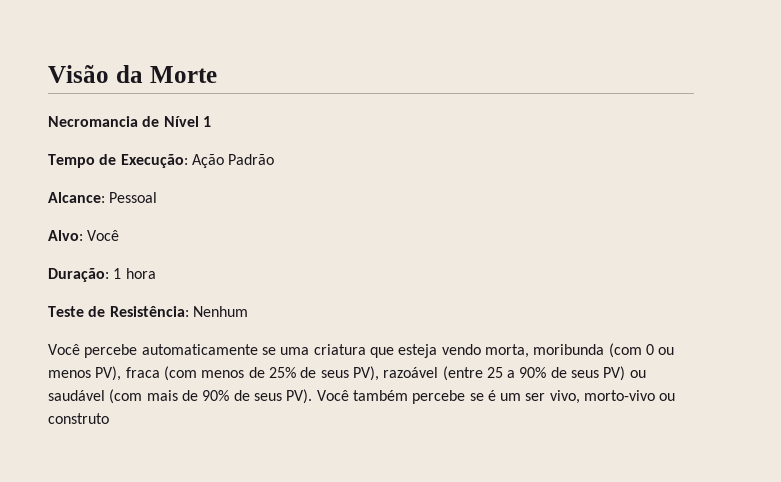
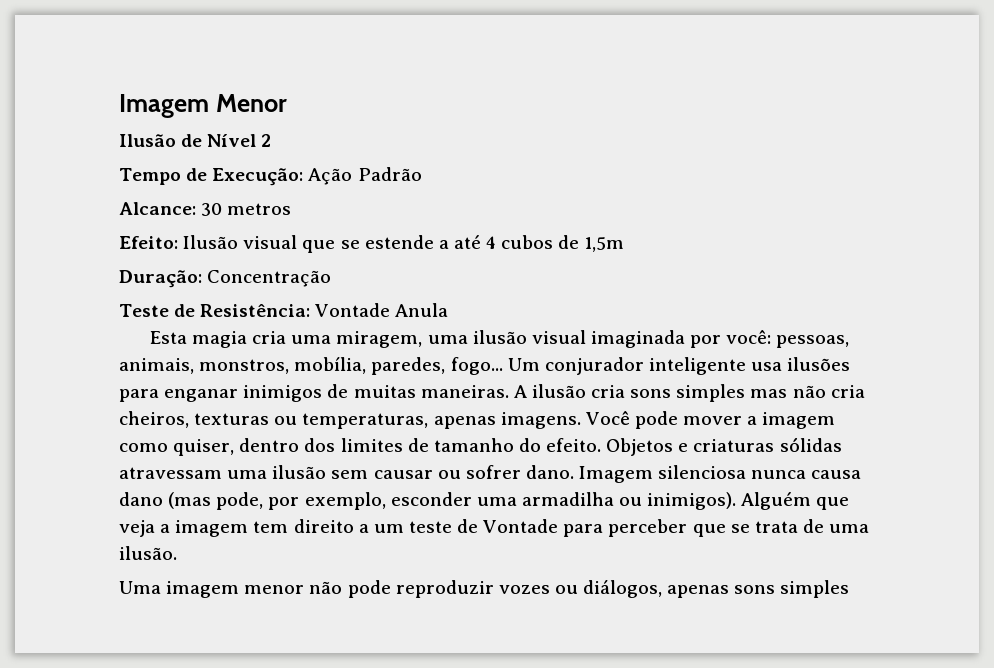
- Visão da Morte
- Necromancia de Nível 1
+ Imagem Menor
+ Ilusão de Nível 2
- Alcance: Pessoal
- Alvo: Você
+ Alcance: 30 metros
+ Efeito: Ilusão visual que se estende a até 4 cubos de 1,5m
- Duração: 1 hora
+ Duração: Concentração
- Teste de Resistência: Nenhum
- Você percebe automaticamente se uma criatura que esteja vendo morta, moribunda (com 0 ou menos PV), fraca (com menos de 25% de seus PV), razoável (entre 25 a 90% de seus PV) ou saudável (com mais de 90% de seus PV). Você também percebe se é um ser vivo, morto-vivo ou construto
+ Teste de Resistência: Vontade Anula
+ Esta magia cria uma miragem, uma ilusão visual imaginada por você: pessoas, animais, monstros, mobília, paredes, fogo... Um conjurador inteligente usa ilusões para enganar inimigos de muitas maneiras. A ilusão cria sons simples mas não cria cheiros, texturas ou temperaturas, apenas imagens. Você pode mover a imagem como quiser, dentro dos limites de tamanho do efeito. Objetos e criaturas sólidas atravessam uma ilusão sem causar ou sofrer dano. Imagem silenciosa nunca causa dano (mas pode, por exemplo, esconder uma armadilha ou inimigos). Alguém que veja a imagem tem direito a um teste de Vontade para perceber que se trata de uma ilusão.
+ Uma imagem menor não pode reproduzir vozes ou diálogos, apenas sons simples

